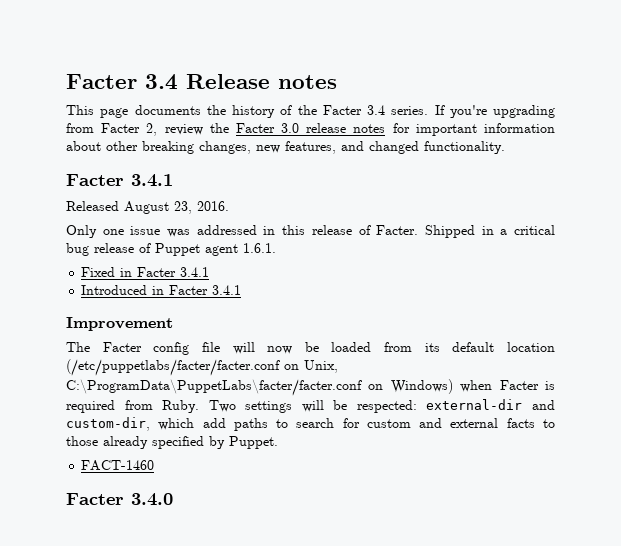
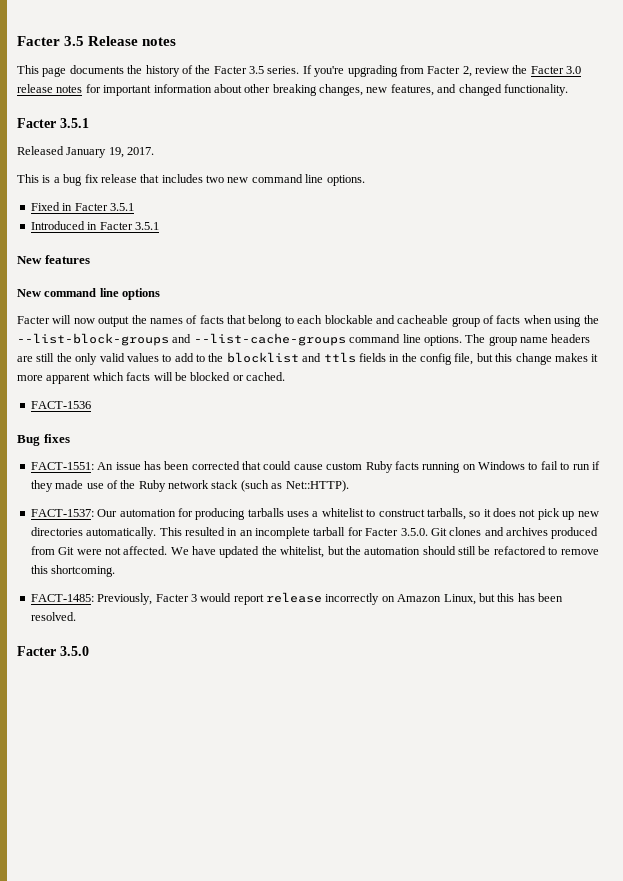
- Facter 3.4 Release notes
+ Facter 3.5 Release notes
- This page documents the history of the Facter 3.4 series.
+ This page documents the history of the Facter 3.5 series.
  If you're upgrading from Facter 2, review the Facter 3.0 release notes for important information about other breaking changes, new features, and changed functionality.
- Facter 3.4.1
+ Facter 3.5.1
- Released August 23, 2016.
- Only one issue was addressed in this release of Facter. Shipped in a critical bug release of Puppet agent 1.6.1.
+ Released January 19, 2017.
+ This is a bug fix release that includes two new command line options.
- Fixed in Facter 3.4.1
+ Fixed in Facter 3.5.1
- Introduced in Facter 3.4.1
- Improvement
- The Facter config file will now be loaded from its default location (/etc/puppetlabs/facter/facter.conf on Unix, C:\ProgramData\PuppetLabs\facter/facter.conf on Windows) when Facter is required from Ruby. Two settings will be respected: external-dir and custom-dir, which add paths to search for custom and external facts to those already specified by Puppet.
- FACT-1460
- Facter 3.4.0
+ Introduced in Facter 3.5.1
+ New features
+ New command line options
+ Facter will now output the names of facts that belong to each blockable and cacheable group of facts when using the --list-block-groups and --list-cache-groups command line options. The group name headers are still the only valid values to add to the blocklist and ttls fields in the config file, but this change makes it more apparent which facts will be blocked or cached.
+ FACT-1536
+ Bug fixes
+ FACT-1551: An issue has been corrected that could cause custom Ruby facts running on Windows to fail to run if they made use of the Ruby network stack (such as Net::HTTP).
+ FACT-1537: Our automation for producing tarballs uses a whitelist to construct tarballs, so it does not pick up new directories automatically. This resulted in an incomplete tarball for Facter 3.5.0. Git clones and archives produced from Git were not affected. We have updated the whitelist, but the automation should still be refactored to remove this shortcoming.
+ FACT-1485: Previously, Facter 3 would report release incorrectly on Amazon Linux, but this has been resolved.
+ Facter 3.5.0

